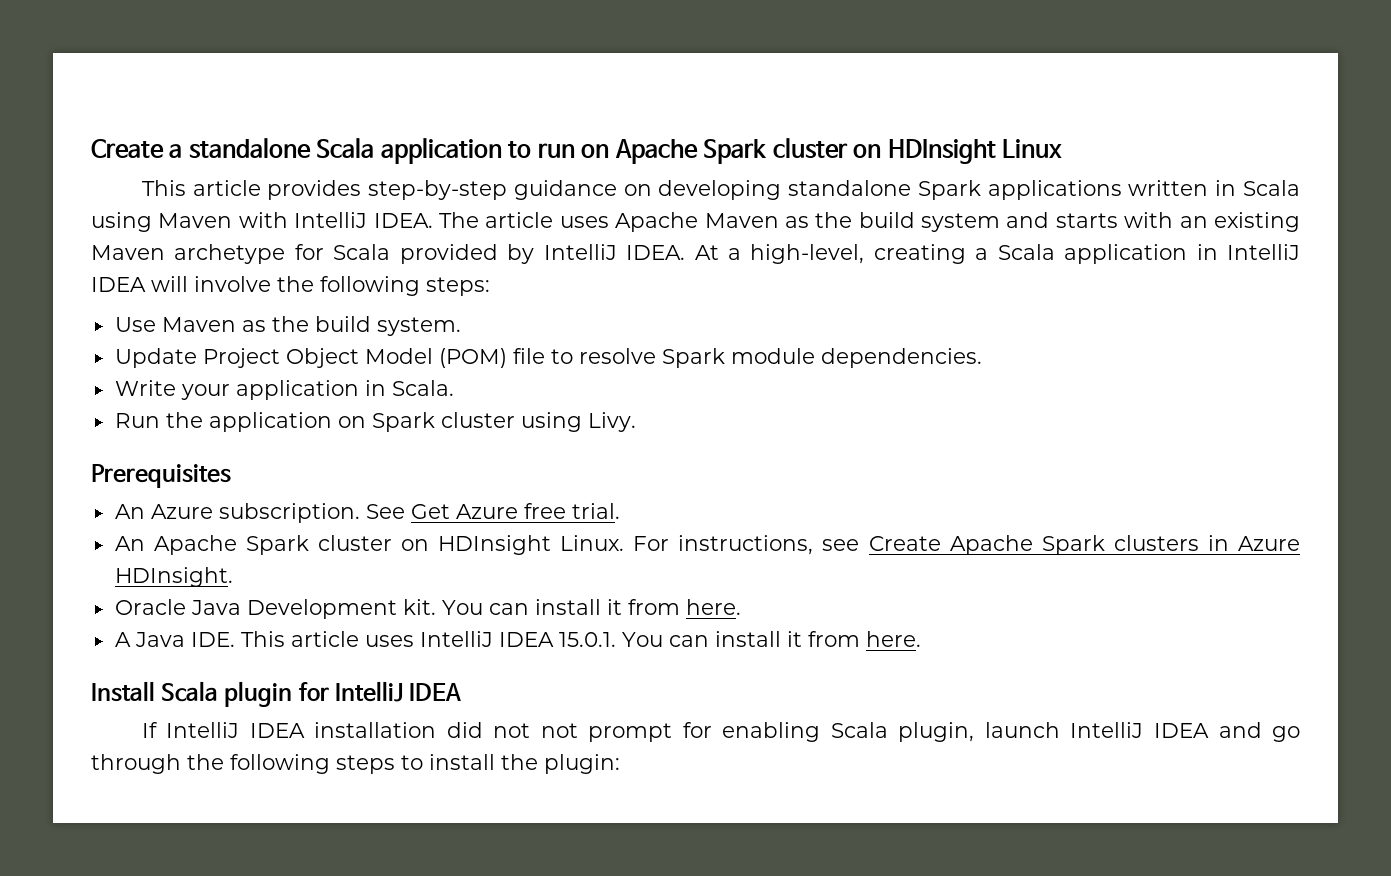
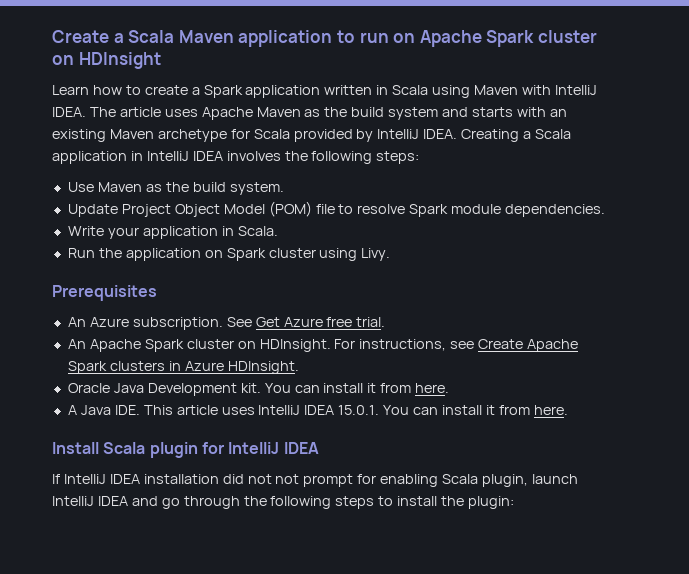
- Create a standalone Scala application to run on Apache Spark cluster on HDInsight Linux
- This article provides step-by-step guidance on developing standalone Spark applications written in Scala using Maven with IntelliJ IDEA.
+ Create a Scala Maven application to run on Apache Spark cluster on HDInsight
+ Learn how to create a Spark application written in Scala using Maven with IntelliJ IDEA.
- At a high-level, creating a Scala application in IntelliJ IDEA will involve the following steps:
+ Creating a Scala application in IntelliJ IDEA involves the following steps:
- An Apache Spark cluster on HDInsight Linux.
+ An Apache Spark cluster on HDInsight.

